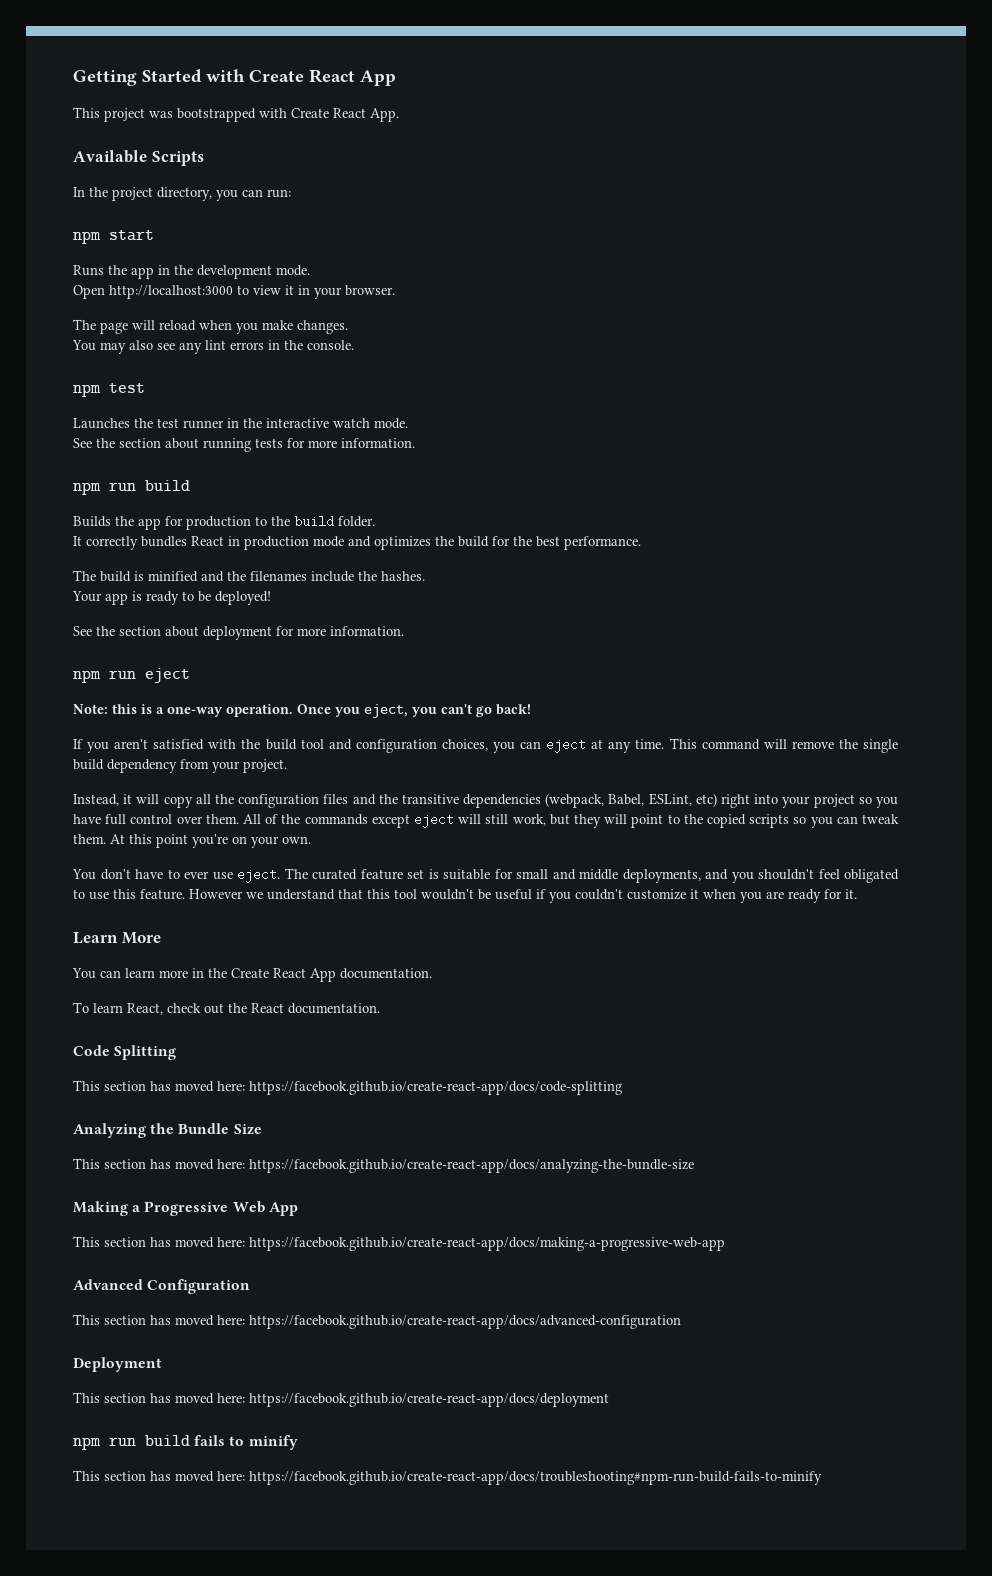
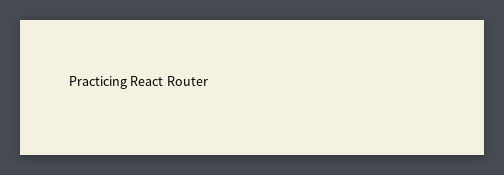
- Getting Started with Create React App
- This project was bootstrapped with Create React App.
- Available Scripts
- In the project directory, you can run:
- npm start
- Runs the app in the development mode.
- Open http://localhost:3000 to view it in your browser.
- The page will reload when you make changes.
- You may also see any lint errors in the console.
- npm test
- Launches the test runner in the interactive watch mode.
- See the section about running tests for more information.
- npm run build
- Builds the app for production to the build folder.
- It correctly bundles React in production mode and optimizes the build for the best performance.
- The build is minified and the filenames include the hashes.
- Your app is ready to be deployed!
- See the section about deployment for more information.
- npm run eject
- Note: this is a one-way operation. Once you eject, you can't go back!
- If you aren't satisfied with the build tool and configuration choices, you can eject at any time. This command will remove the single build dependency from your project.
- Instead, it will copy all the configuration files and the transitive dependencies (webpack, Babel, ESLint, etc) right into your project so you have full control over them. All of the commands except eject will still work, but they will point to the copied scripts so you can tweak them. At this point you're on your own.
- You don't have to ever use eject. The curated feature set is suitable for small and middle deployments, and you shouldn't feel obligated to use this feature. However we understand that this tool wouldn't be useful if you couldn't customize it when you are ready for it.
- Learn More
- You can learn more in the Create React App documentation.
- To learn React, check out the React documentation.
- Code Splitting
- This section has moved here: https://facebook.github.io/create-react-app/docs/code-splitting
- Analyzing the Bundle Size
- This section has moved here: https://facebook.github.io/create-react-app/docs/analyzing-the-bundle-size
- Making a Progressive Web App
- This section has moved here: https://facebook.github.io/create-react-app/docs/making-a-progressive-web-app
- Advanced Configuration
- This section has moved here: https://facebook.github.io/create-react-app/docs/advanced-configuration
- Deployment
- This section has moved here: https://facebook.github.io/create-react-app/docs/deployment
- npm run build fails to minify
- This section has moved here: https://facebook.github.io/create-react-app/docs/troubleshooting#npm-run-build-fails-to-minify
+ Practicing React Router

